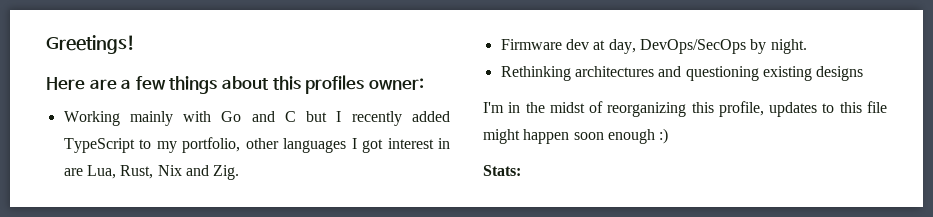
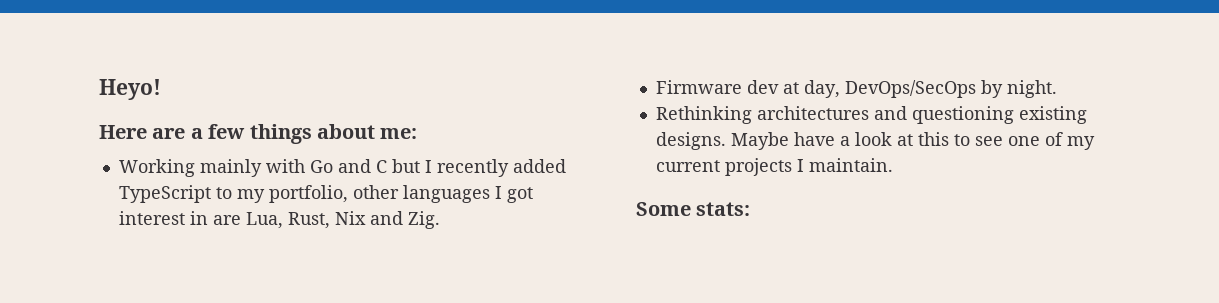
- Greetings!
+ Heyo!
- Here are a few things about this profiles owner:
+ Here are a few things about me:
- Rethinking architectures and questioning existing designs
- I'm in the midst of reorganizing this profile, updates to this file might happen soon enough :)
- Stats:
+ Rethinking architectures and questioning existing designs. Maybe have a look at this to see one of my current projects I maintain.
+ Some stats:

